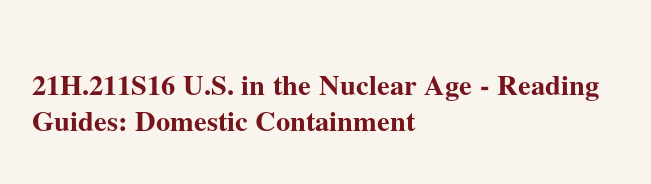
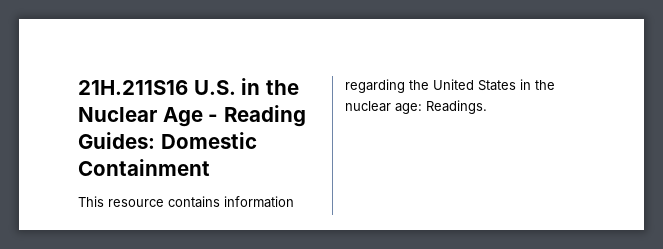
+ This resource contains information regarding the United States in the nuclear age: Readings.

